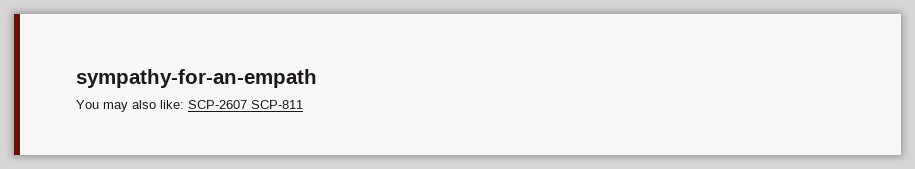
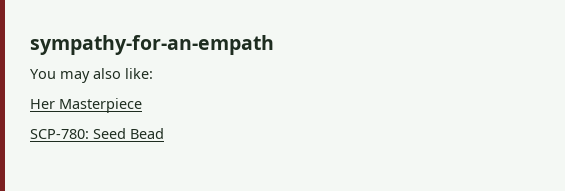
- You may also like: SCP-2607 SCP-811
+ You may also like:
+ Her Masterpiece
+ SCP-780: Seed Bead

